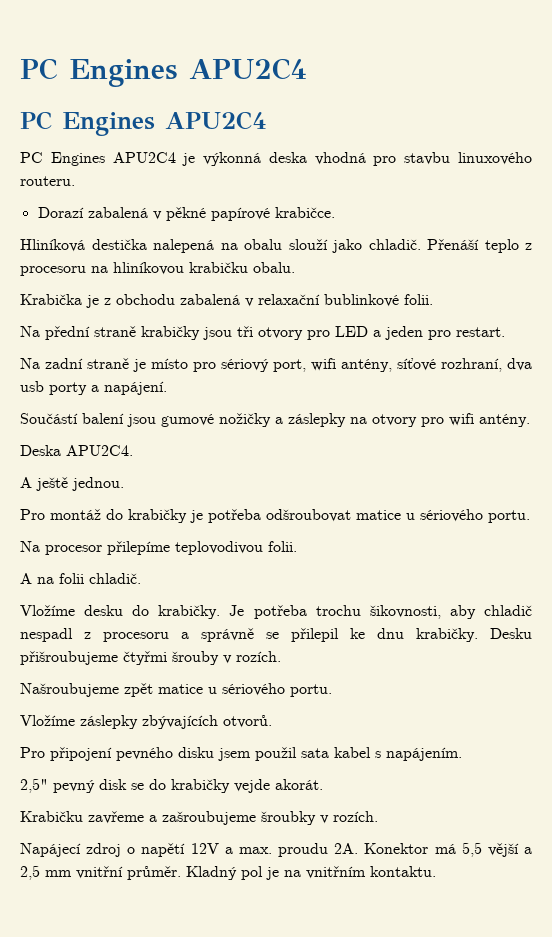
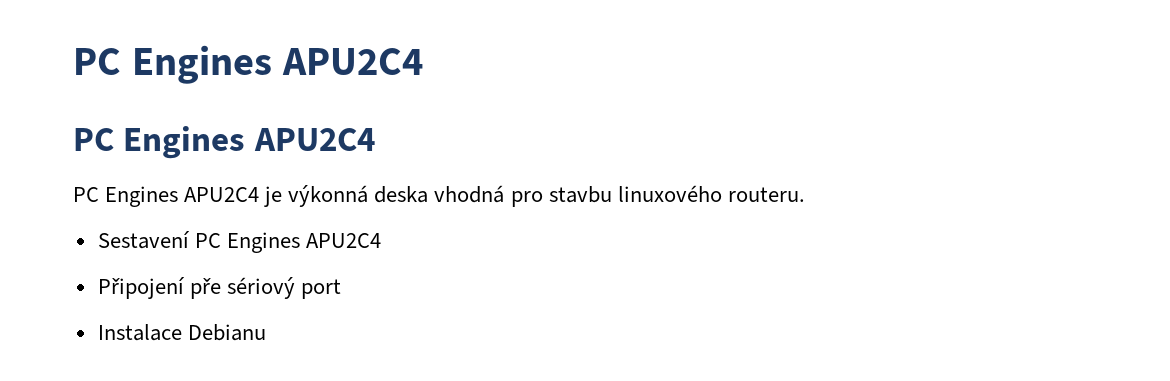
- Dorazí zabalená v pěkné papírové krabičce.
- Hliníková destička nalepená na obalu slouží jako chladič. Přenáší teplo z procesoru na hliníkovou krabičku obalu.
- Krabička je z obchodu zabalená v relaxační bublinkové folii.
- Na přední straně krabičky jsou tři otvory pro LED a jeden pro restart.
- Na zadní straně je místo pro sériový port, wifi antény, síťové rozhraní, dva usb porty a napájení.
- Součástí balení jsou gumové nožičky a záslepky na otvory pro wifi antény.
- Deska APU2C4.
- A ještě jednou.
- Pro montáž do krabičky je potřeba odšroubovat matice u sériového portu.
- Na procesor přilepíme teplovodivou folii.
- A na folii chladič.
- Vložíme desku do krabičky. Je potřeba trochu šikovnosti, aby chladič nespadl z procesoru a správně se přilepil ke dnu krabičky. Desku přišroubujeme čtyřmi šrouby v rozích.
- Našroubujeme zpět matice u sériového portu.
- Vložíme záslepky zbývajících otvorů.
- Pro připojení pevného disku jsem použil sata kabel s napájením.
- 2,5" pevný disk se do krabičky vejde akorát.
- Krabičku zavřeme a zašroubujeme šroubky v rozích.
- Napájecí zdroj o napětí 12V a max. proudu 2A. Konektor má 5,5 vější a 2,5 mm vnitřní průměr. Kladný pol je na vnitřním kontaktu.
+ Sestavení PC Engines APU2C4
+ Připojení pře sériový port
+ Instalace Debianu

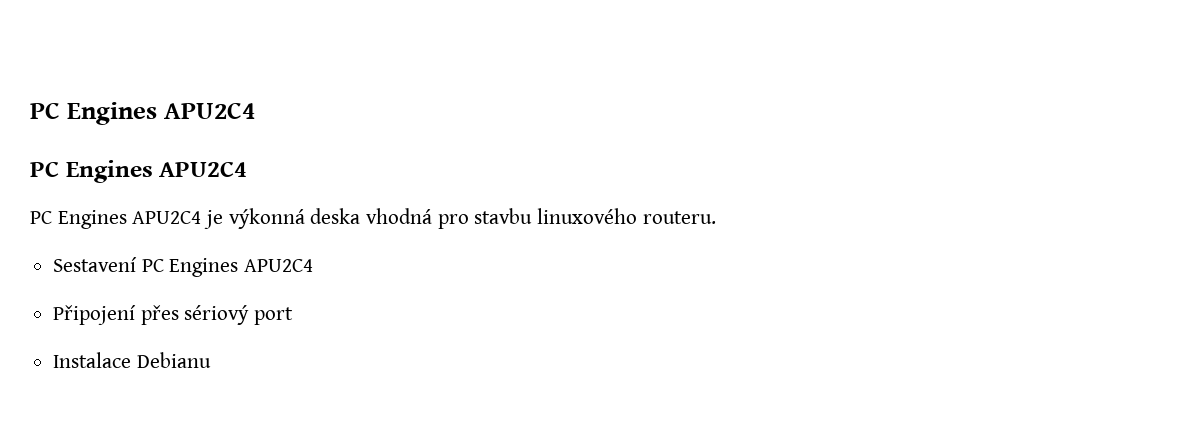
- Připojení pře sériový port
+ Připojení přes sériový port

